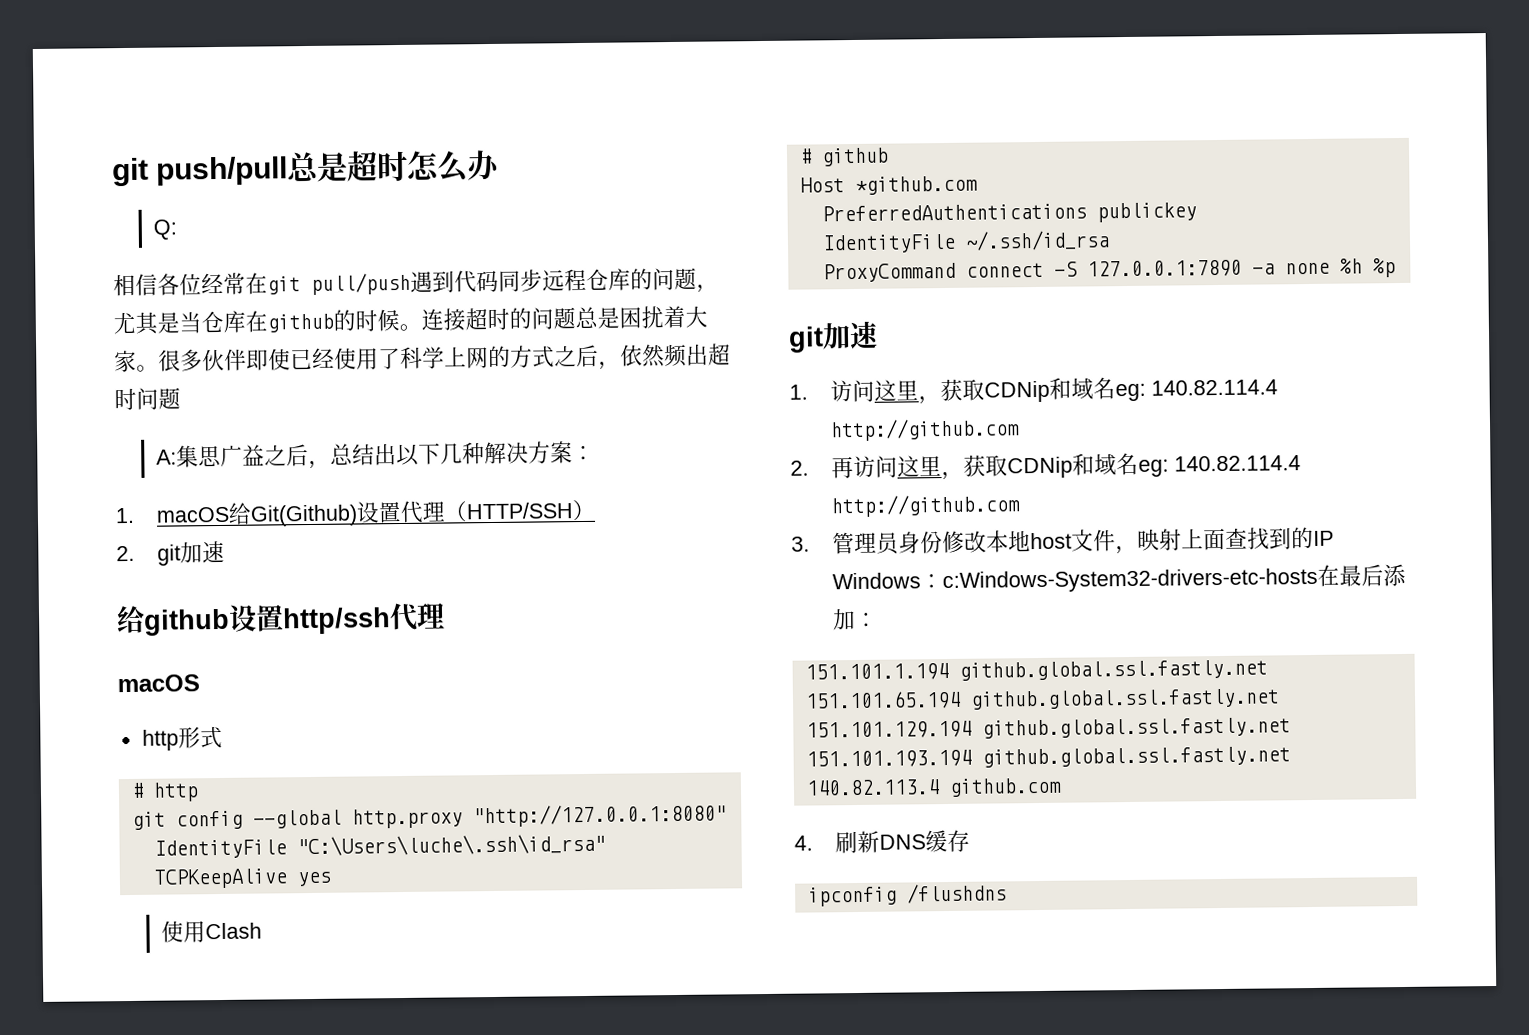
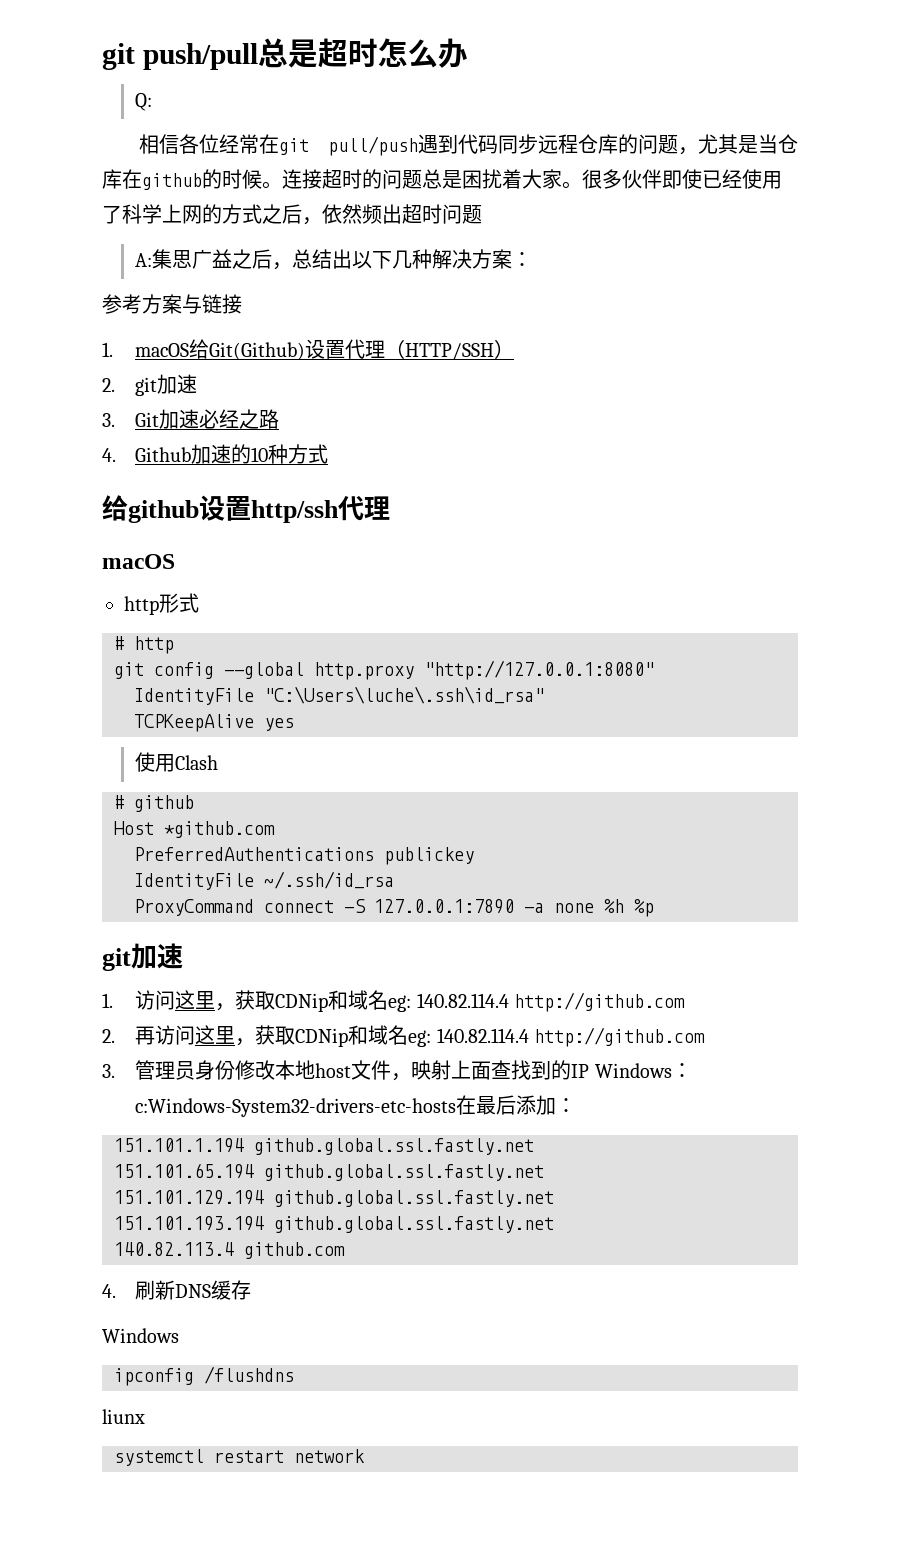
+ 参考方案与链接
+ 3. Git加速必经之路
+ 4. Github加速的10种方式
  4.刷新DNS缓存
+ Windows
+ liunx
+ systemctl restart network

